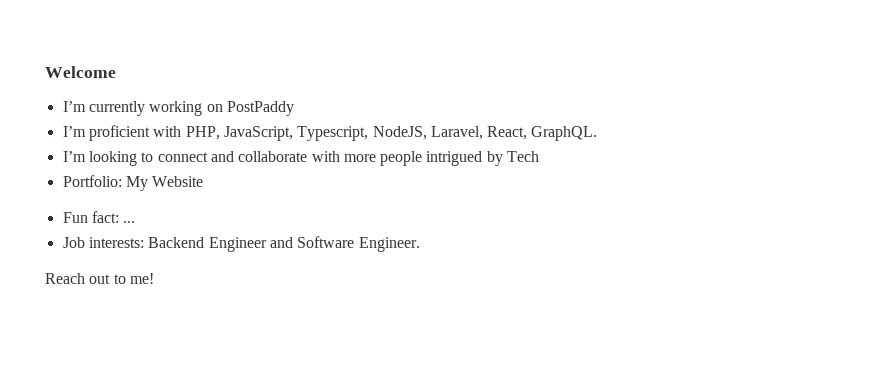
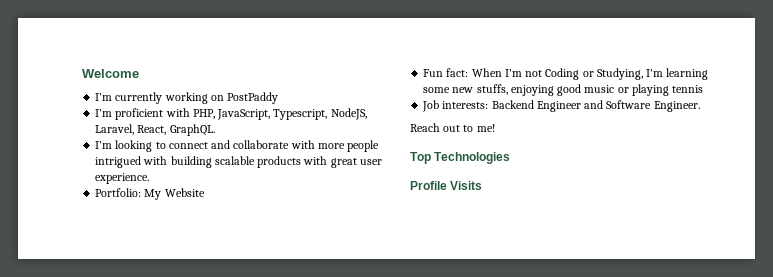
- I’m looking to connect and collaborate with more people intrigued by Tech
+ I’m looking to connect and collaborate with more people intrigued with building scalable products with great user experience.
- Fun fact: ...
+ Fun fact: When I'm not Coding or Studying, I'm learning some new stuffs, enjoying good music or playing tennis
+ Top Technologies
+ Profile Visits

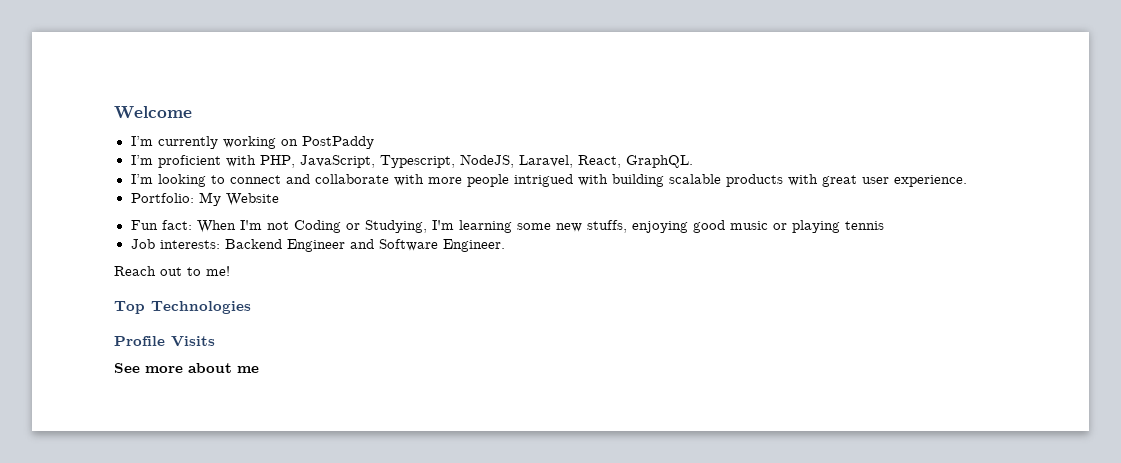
+ See more about me

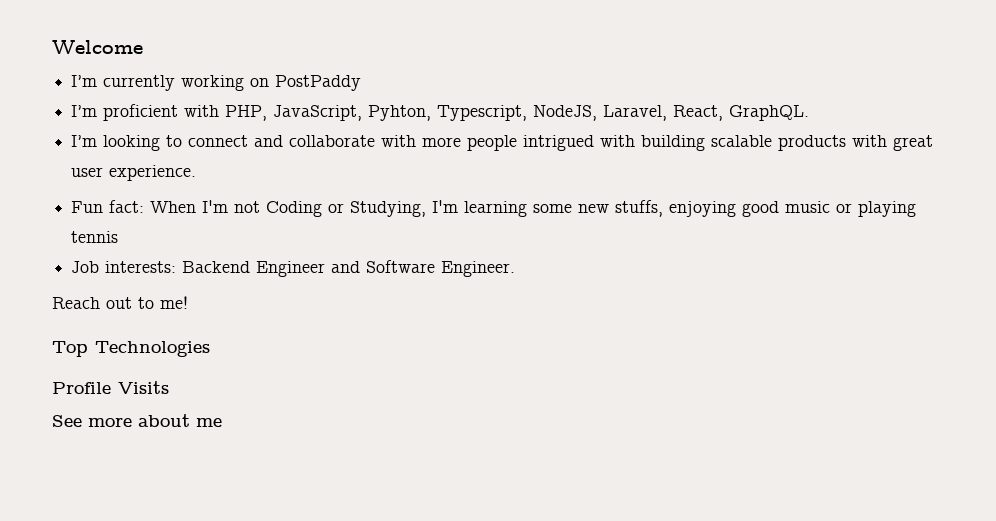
- I’m proficient with PHP, JavaScript, Typescript, NodeJS, Laravel, React, GraphQL.
+ I’m proficient with PHP, JavaScript, Pyhton, Typescript, NodeJS, Laravel, React, GraphQL.
- Portfolio: My Website

